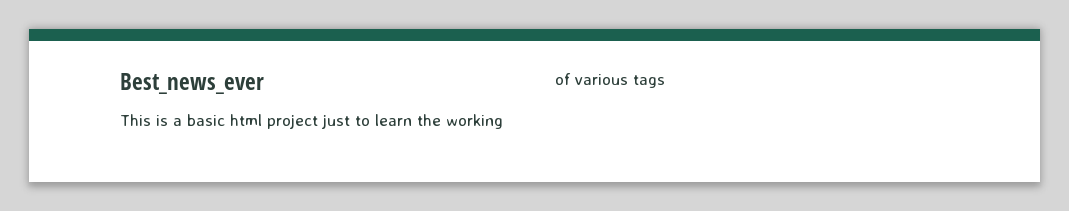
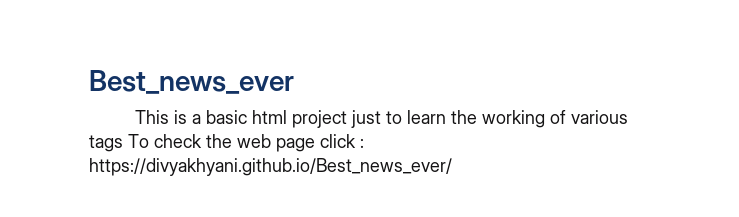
- This is a basic html project just to learn the working of various tags
+ This is a basic html project just to learn the working of various tags To check the web page click : https://divyakhyani.github.io/Best_news_ever/

